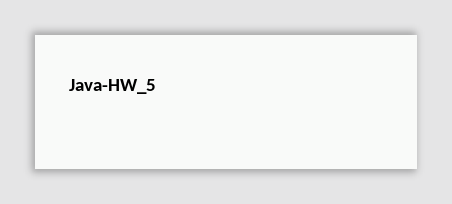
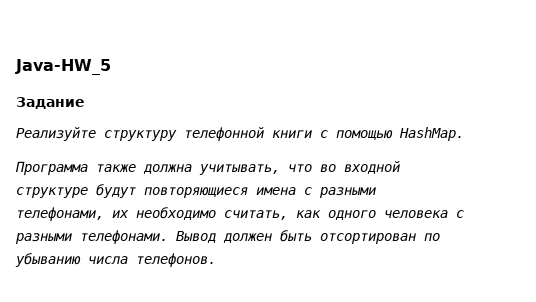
+ Задание
+ Реализуйте структуру телефонной книги с помощью HashMap.
+ Программа также должна учитывать, что во входной структуре будут повторяющиеся имена с разными телефонами, их необходимо считать, как одного человека с разными телефонами. Вывод должен быть отсортирован по убыванию числа телефонов.

